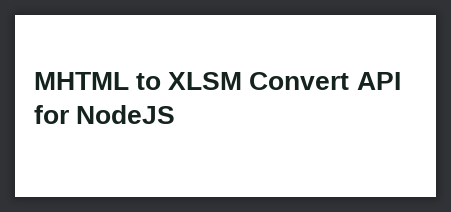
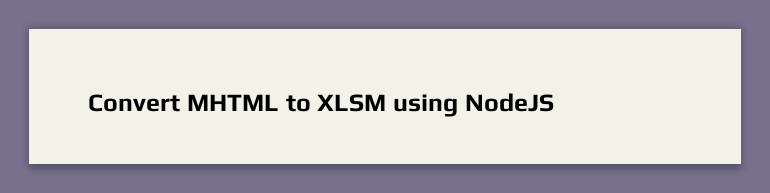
- MHTML to XLSM Convert API for NodeJS
+ Convert MHTML to XLSM using NodeJS

